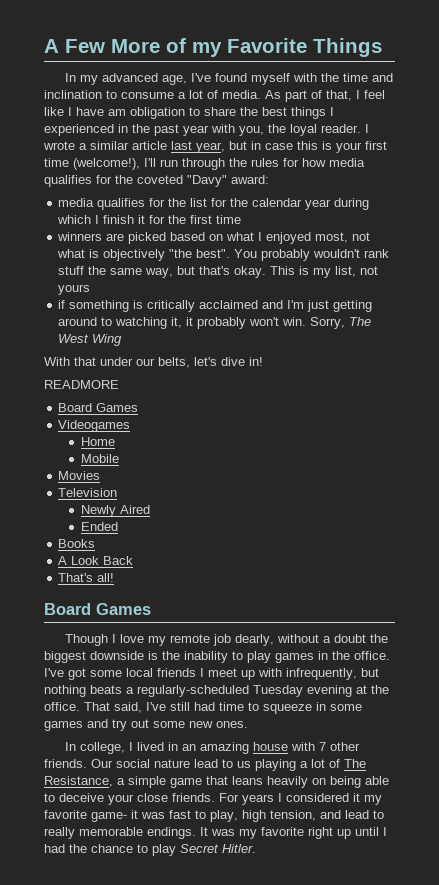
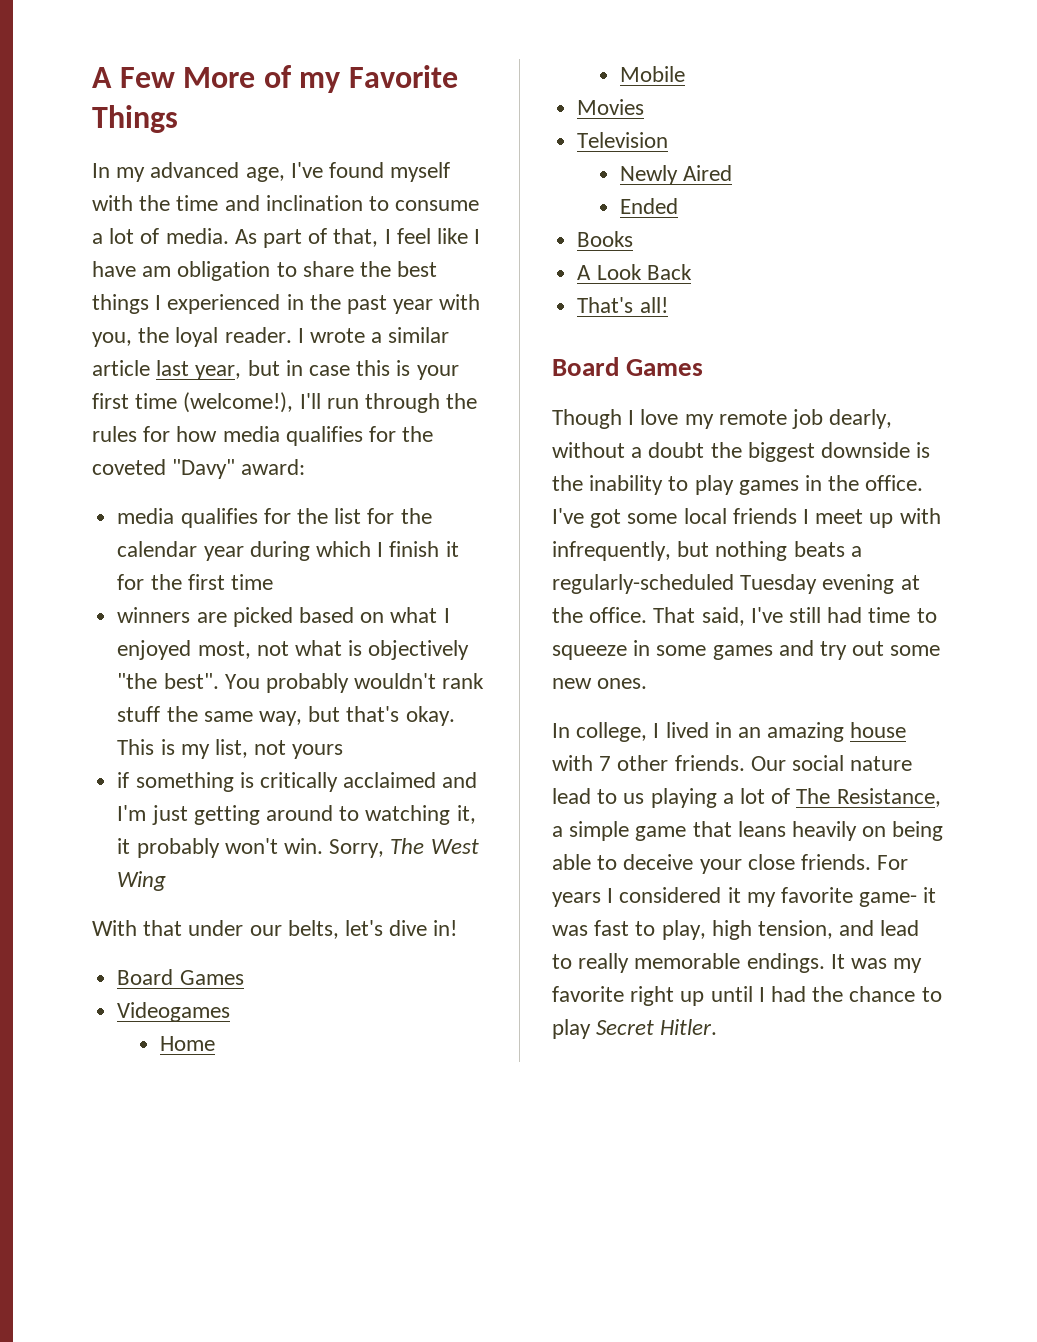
- READMORE

